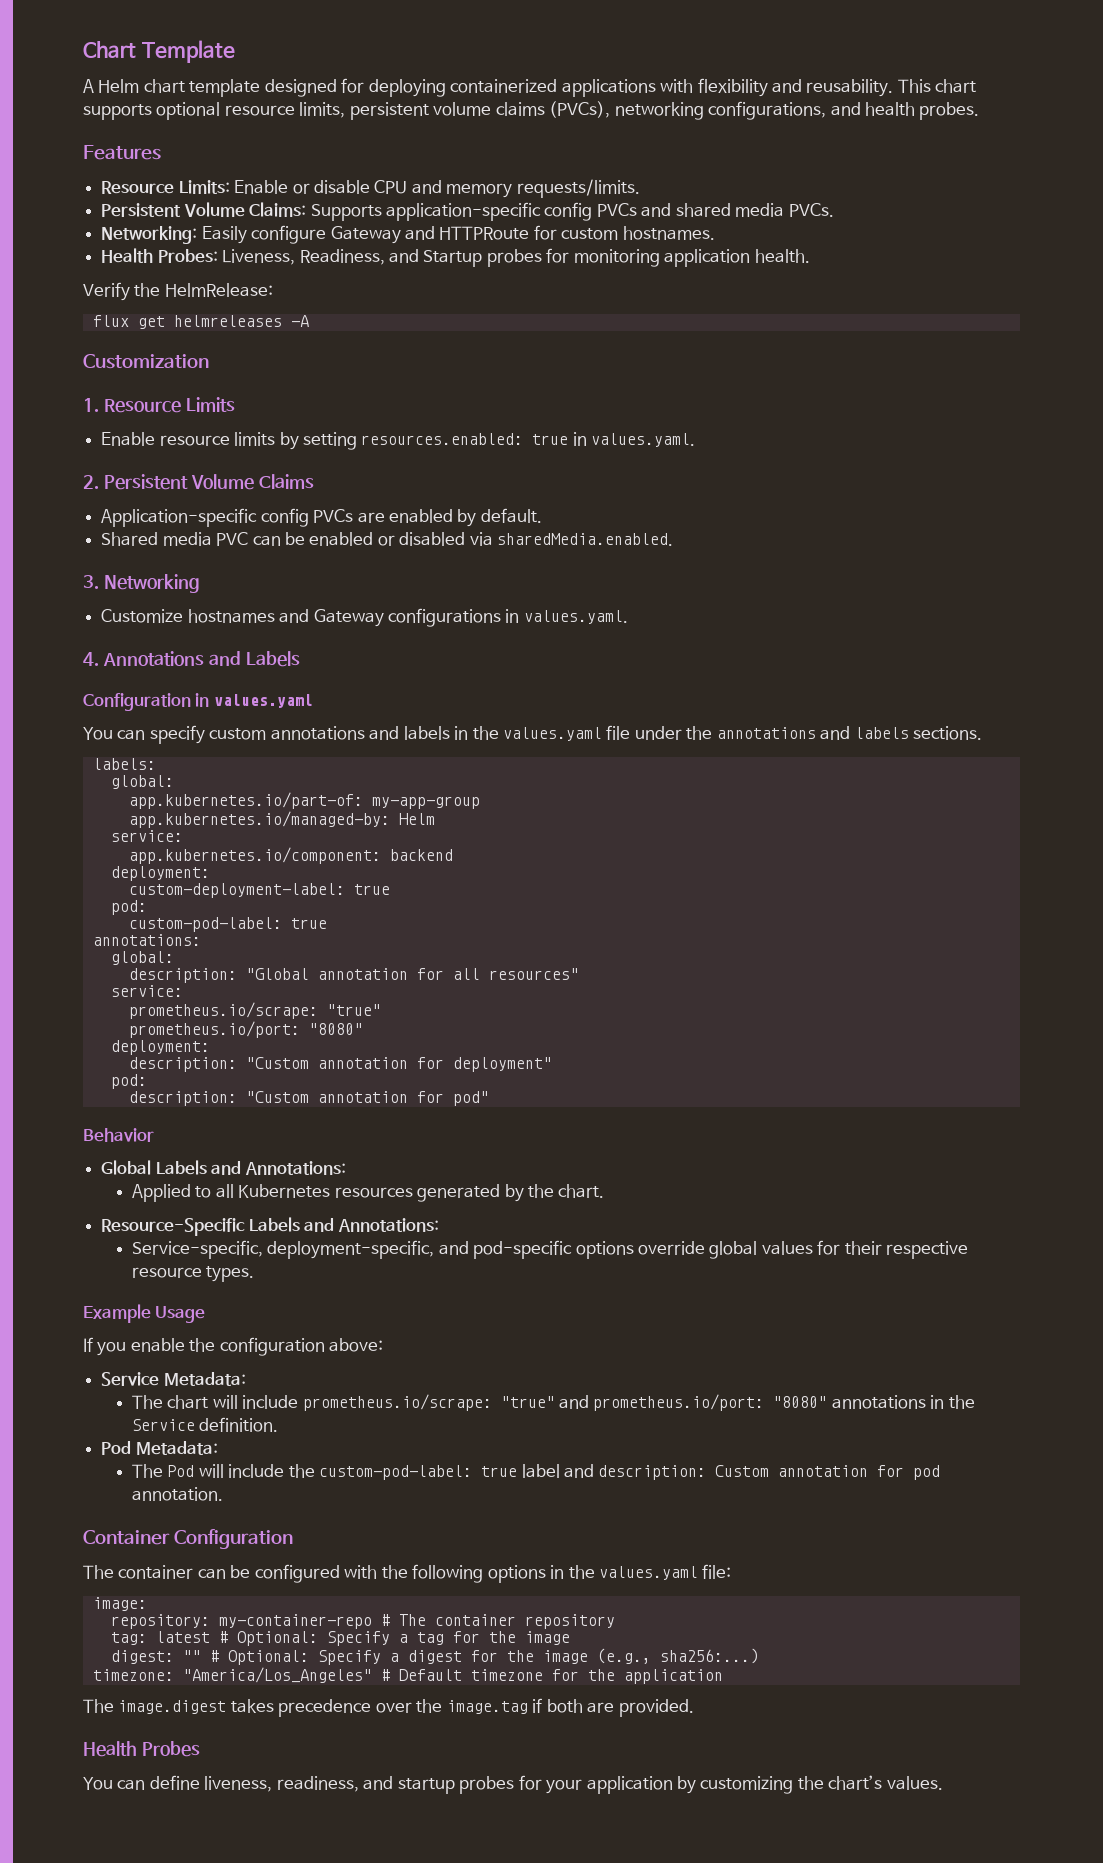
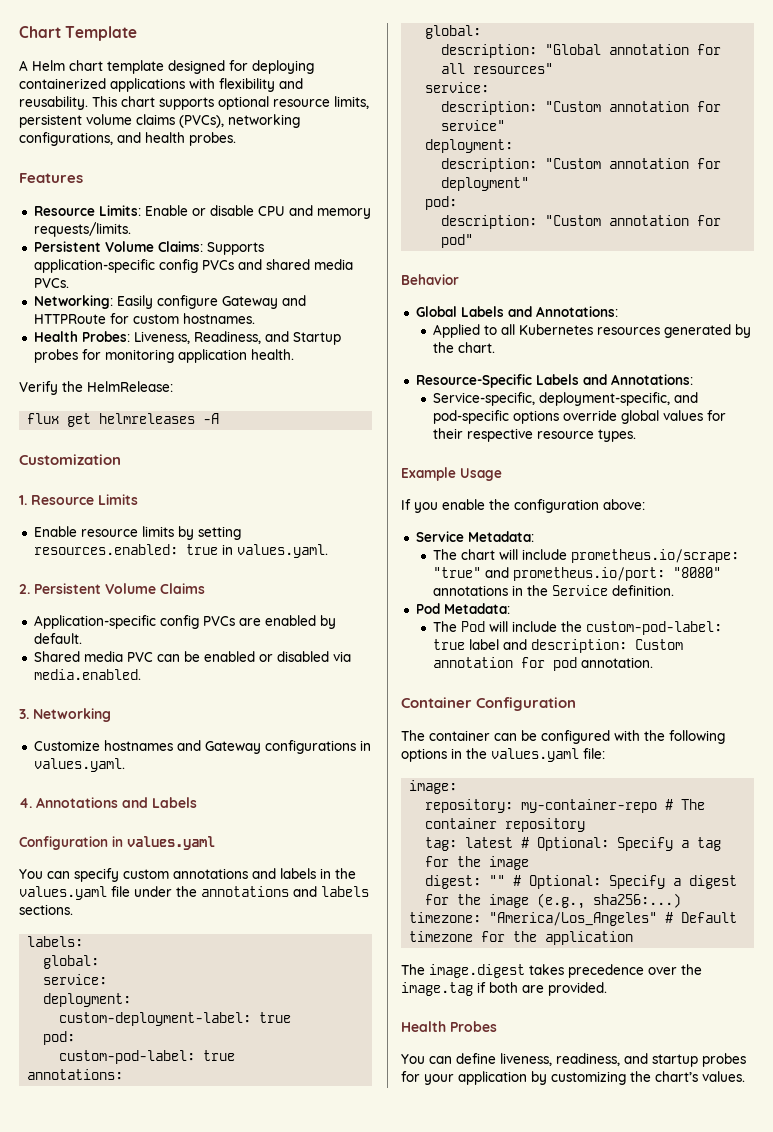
- Shared media PVC can be enabled or disabled via sharedMedia.enabled.
+ Shared media PVC can be enabled or disabled via media.enabled.
  labels:
  global:
- app.kubernetes.io/part-of: my-app-group
- app.kubernetes.io/managed-by: Helm
  service:
- app.kubernetes.io/component: backend
  description: "Global annotation for all resources"
  service:
- prometheus.io/scrape: "true"
- prometheus.io/port: "8080"
+ description: "Custom annotation for service"

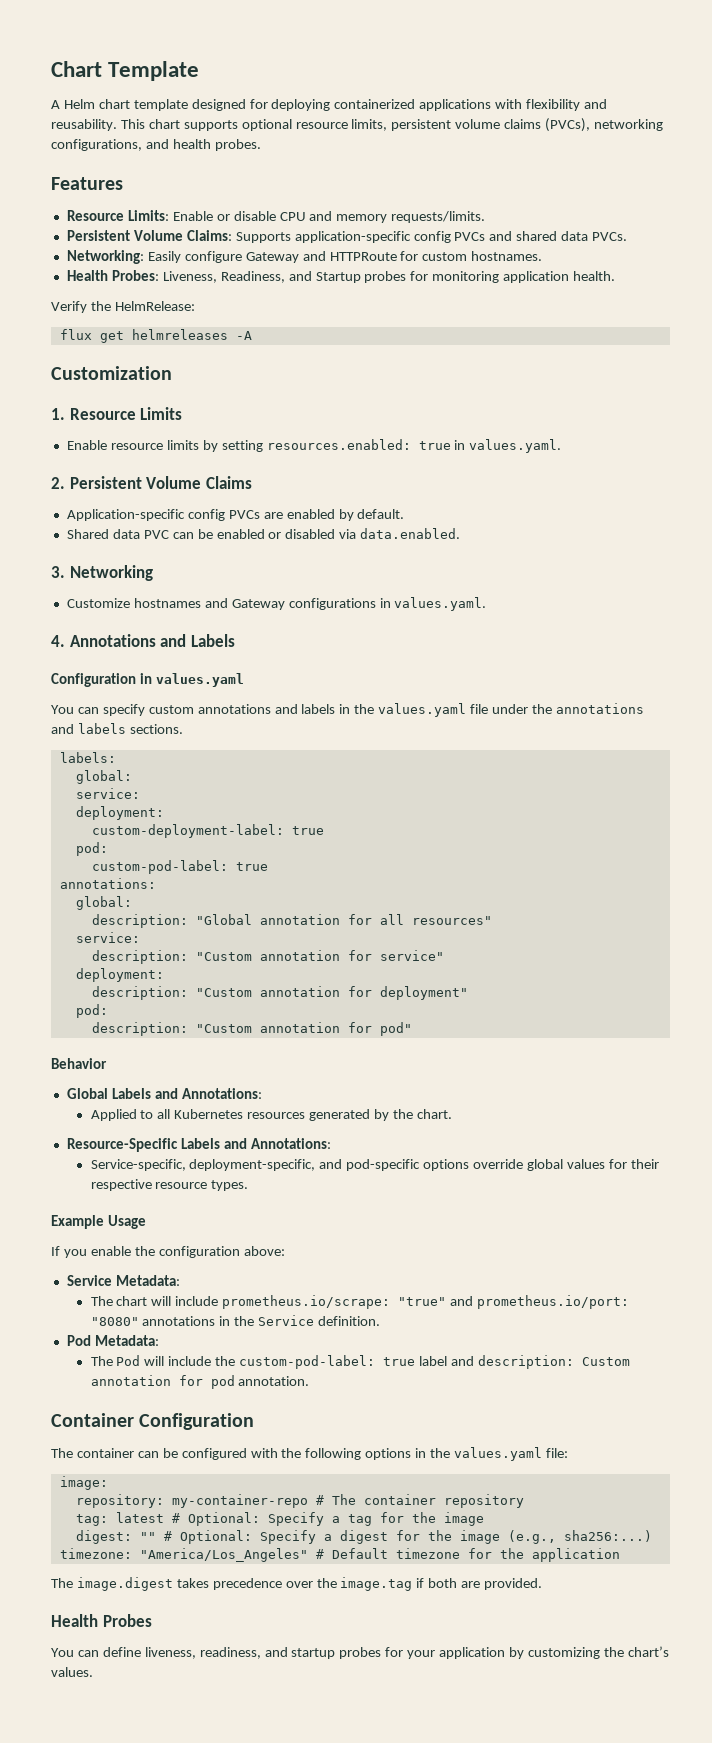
- Persistent Volume Claims: Supports application-specific config PVCs and shared media PVCs.
+ Persistent Volume Claims: Supports application-specific config PVCs and shared data PVCs.
- Shared media PVC can be enabled or disabled via media.enabled.
+ Shared data PVC can be enabled or disabled via data.enabled.

